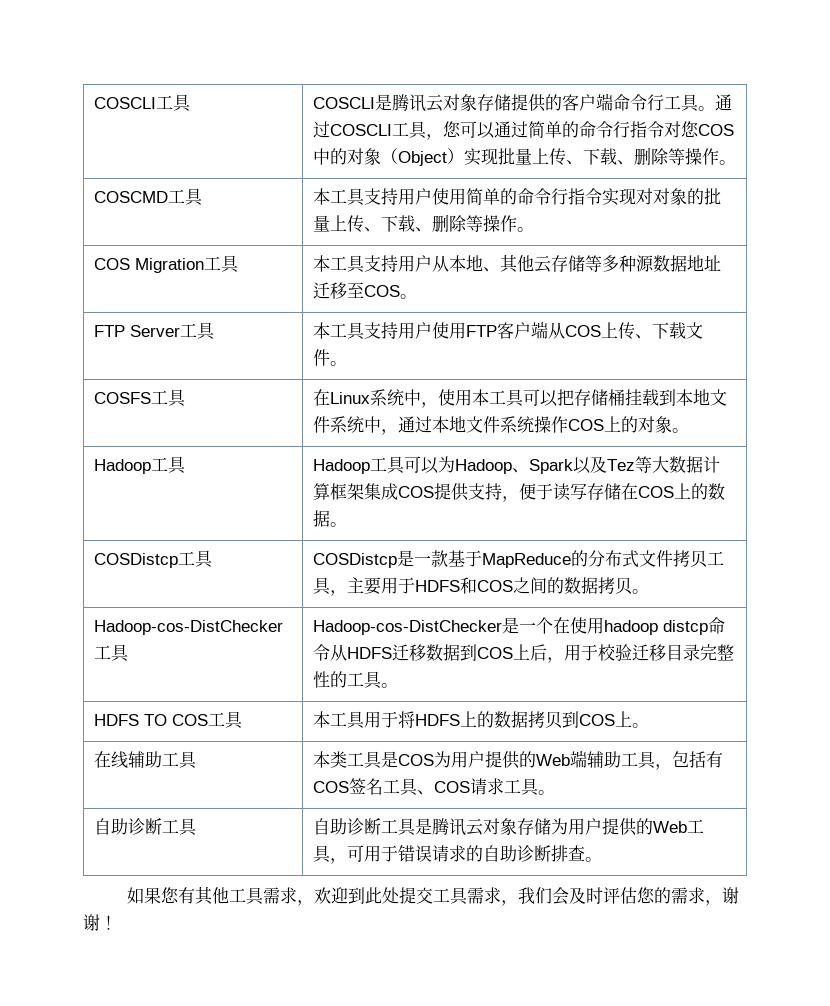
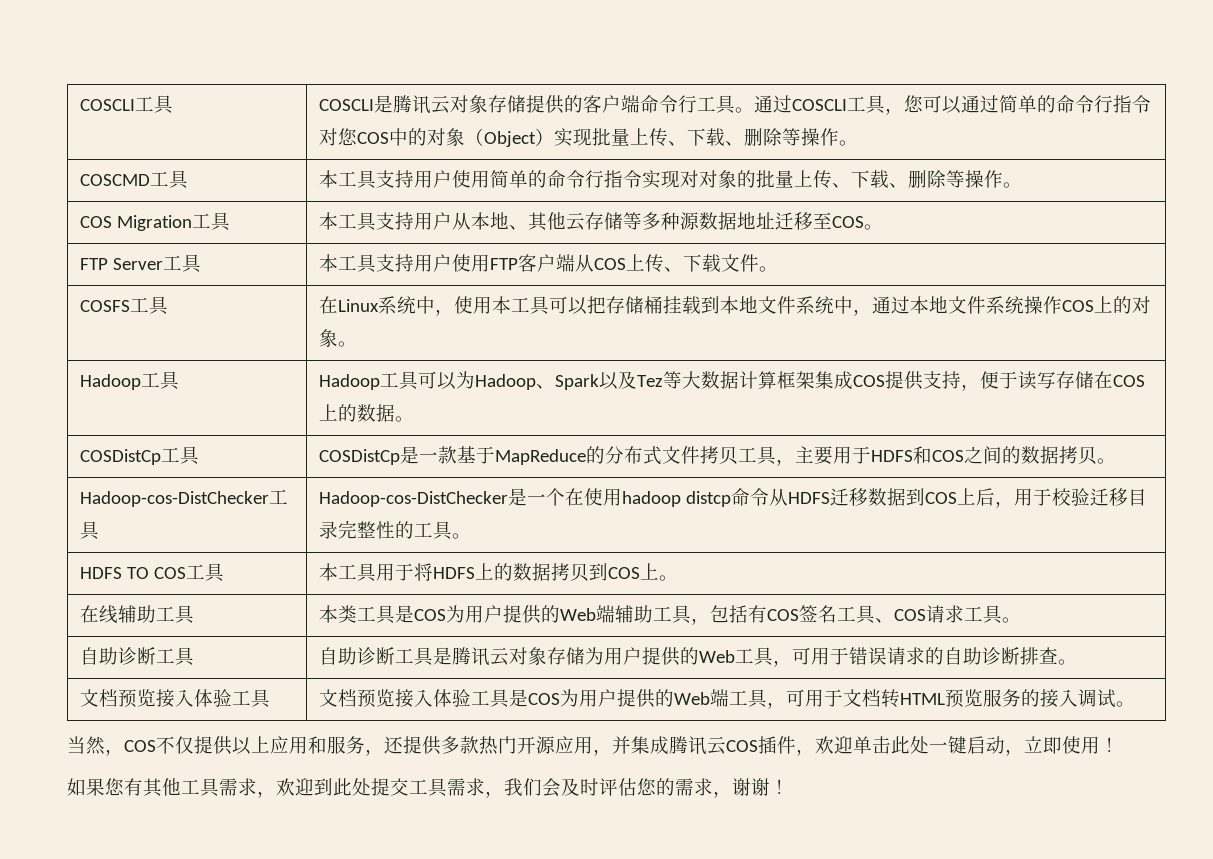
- COSDistcp工具 | COSDistcp是一款基于MapReduce的分布式文件拷贝工具，主要用于HDFS和COS之间的数据拷贝。
+ COSDistCp工具 | COSDistCp是一款基于MapReduce的分布式文件拷贝工具，主要用于HDFS和COS之间的数据拷贝。
+ 文档预览接入体验工具 | 文档预览接入体验工具是COS为用户提供的Web端工具，可用于文档转HTML预览服务的接入调试。
+ 当然，COS不仅提供以上应用和服务，还提供多款热门开源应用，并集成腾讯云COS插件，欢迎单击此处一键启动，立即使用！

